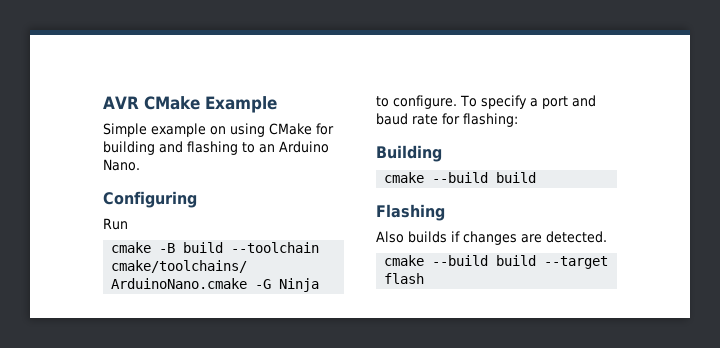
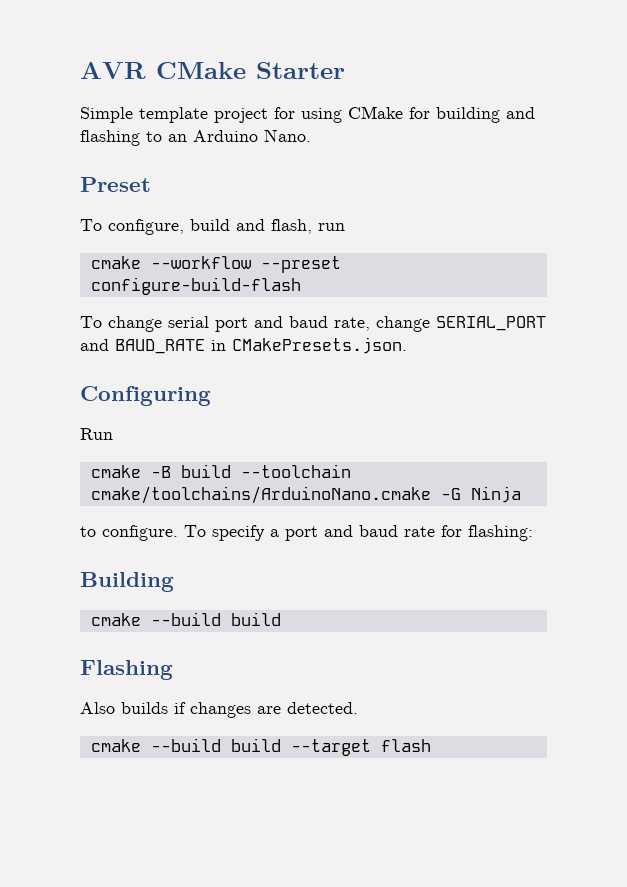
- AVR CMake Example
+ AVR CMake Starter
- Simple example on using CMake for building and flashing to an Arduino Nano.
+ Simple template project for using CMake for building and flashing to an Arduino Nano.
+ Preset
+ To configure, build and flash, run
+ cmake --workflow --preset configure-build-flash
+ To change serial port and baud rate, change SERIAL_PORT and BAUD_RATE in CMakePresets.json.

